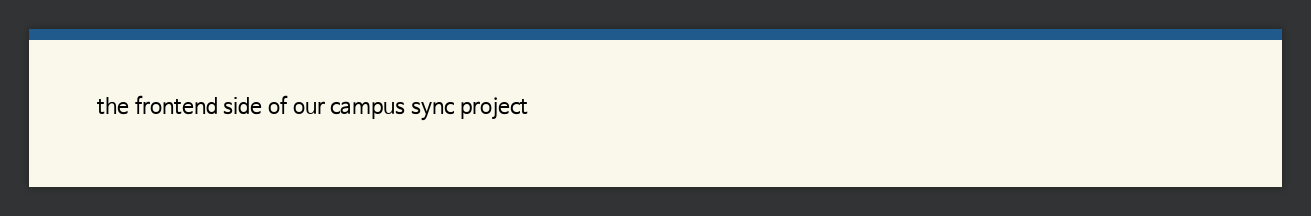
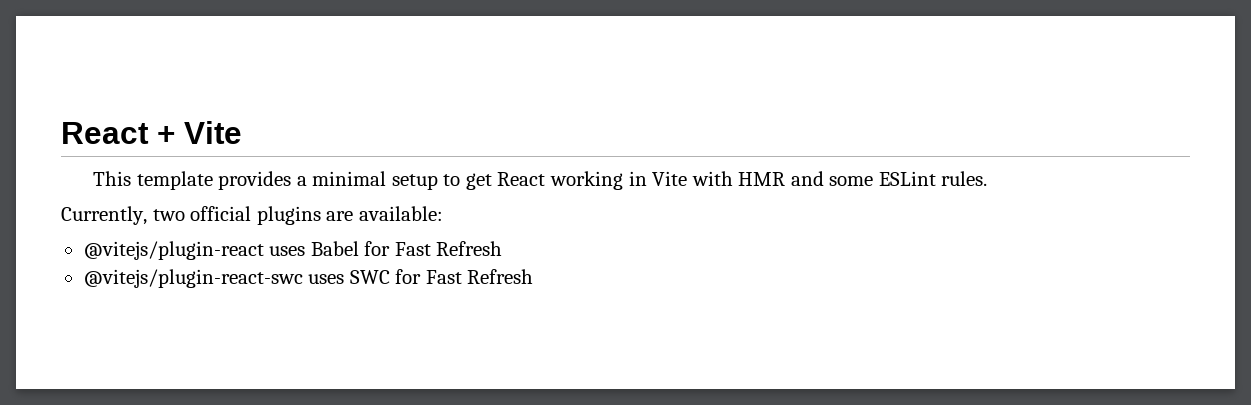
- the frontend side of our campus sync project
+ React + Vite
+ This template provides a minimal setup to get React working in Vite with HMR and some ESLint rules.
+ Currently, two official plugins are available:
+ @vitejs/plugin-react uses Babel for Fast Refresh
+ @vitejs/plugin-react-swc uses SWC for Fast Refresh

